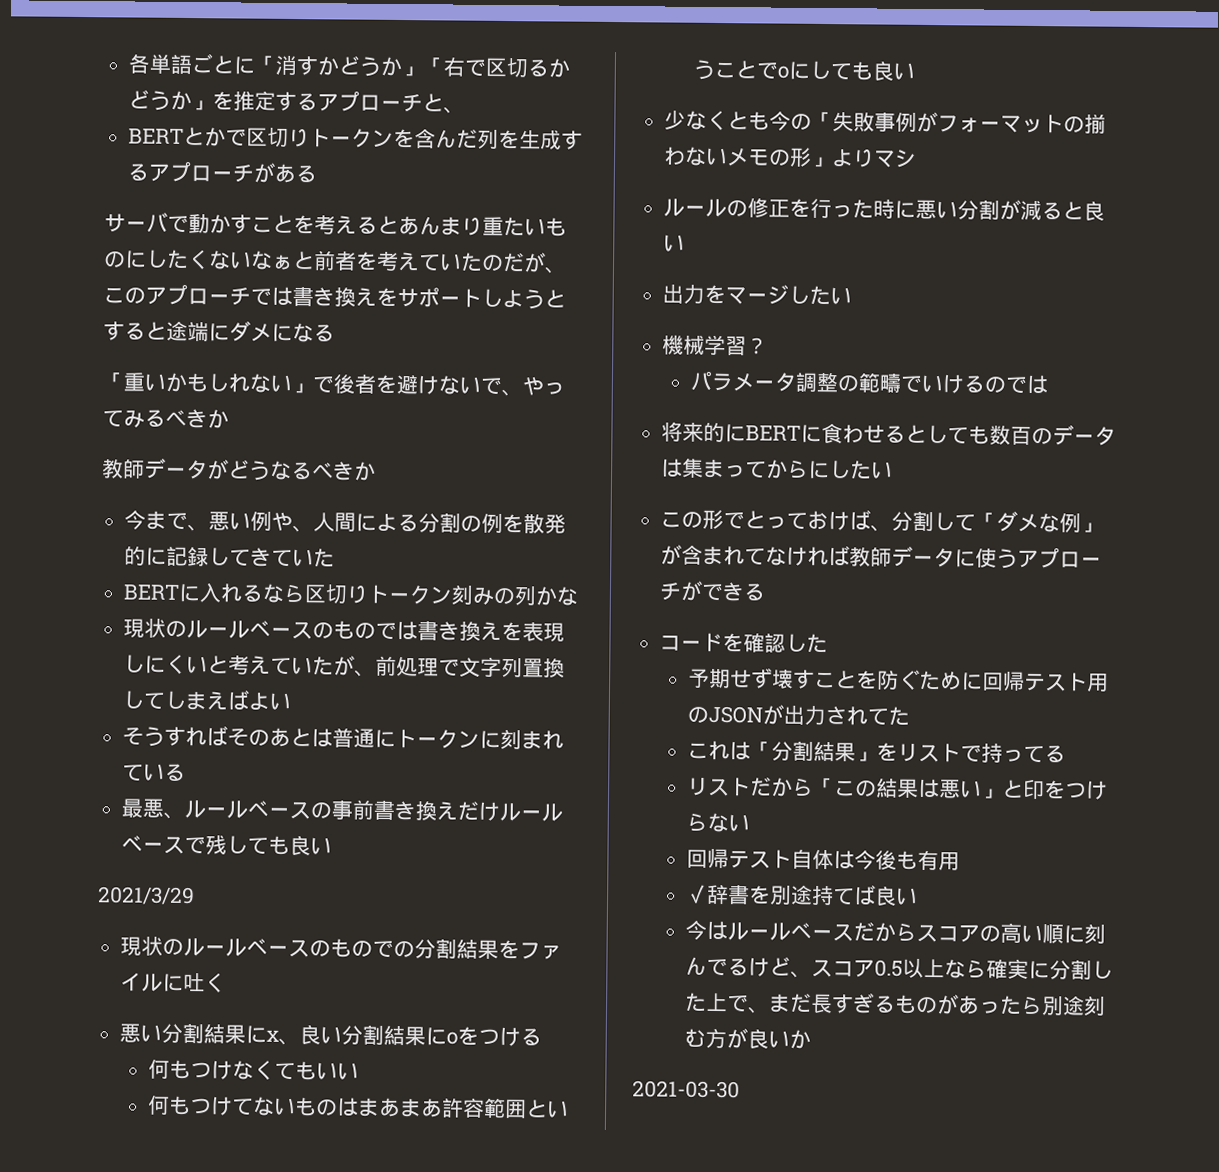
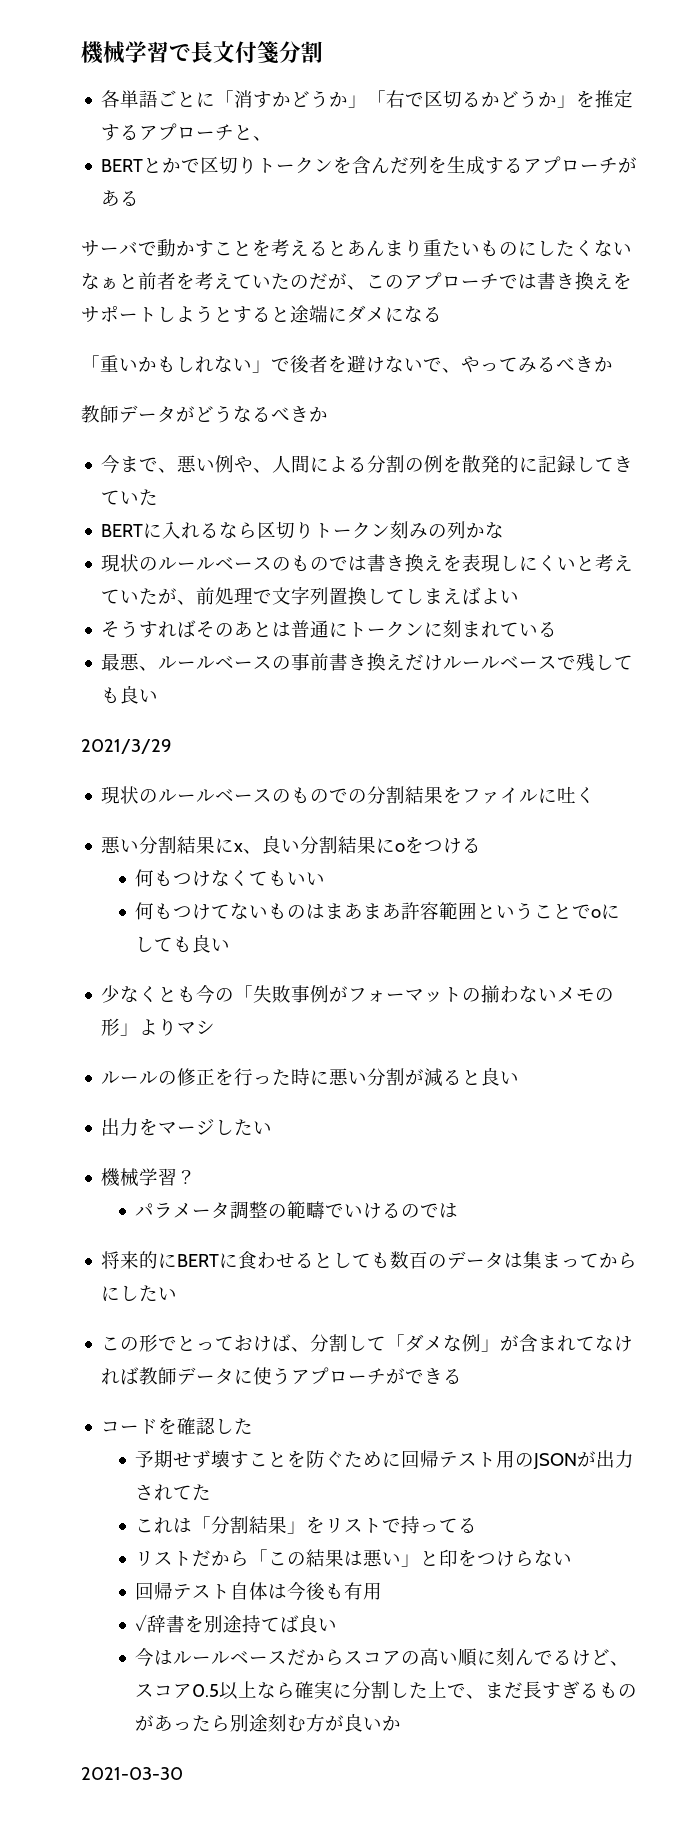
+ 機械学習で長文付箋分割

